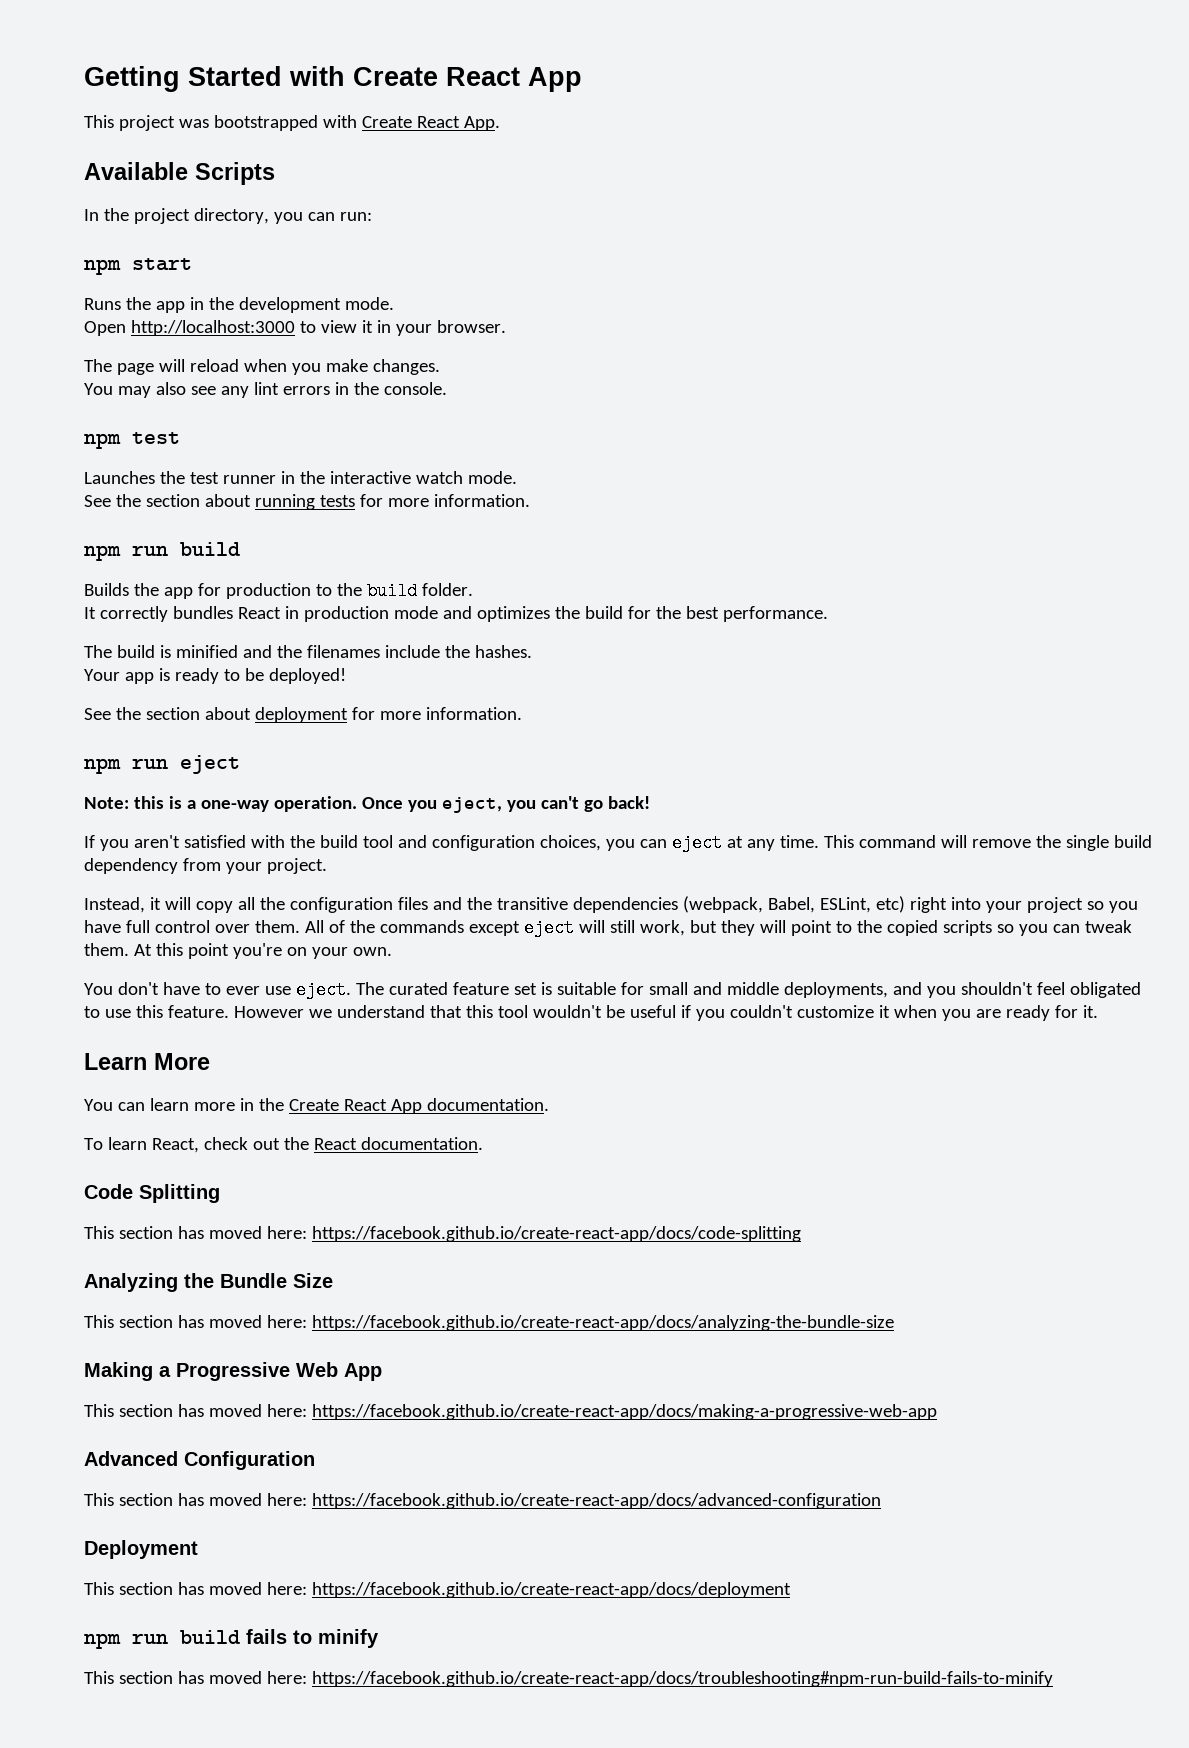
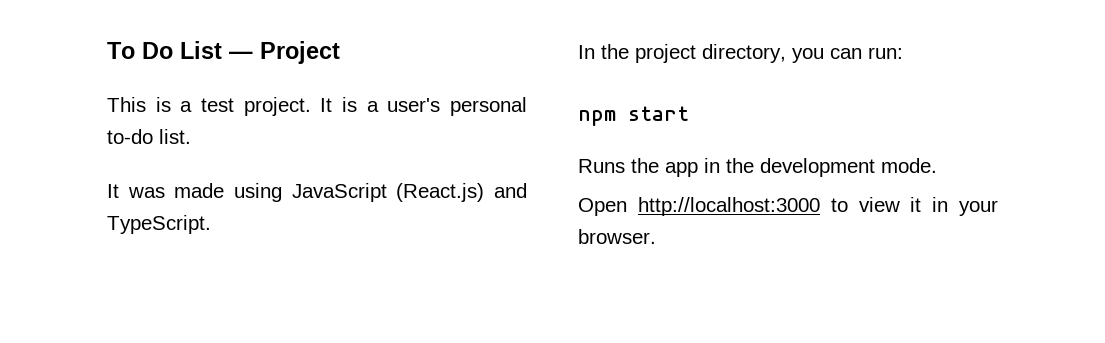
- Getting Started with Create React App
- This project was bootstrapped with Create React App.
- Available Scripts
+ To Do List — Project
+ This is a test project. It is a user's personal to-do list.
+ It was made using JavaScript (React.js) and TypeScript.
- The page will reload when you make changes.
- You may also see any lint errors in the console.
- npm test
- Launches the test runner in the interactive watch mode.
- See the section about running tests for more information.
- npm run build
- Builds the app for production to the build folder.
- It correctly bundles React in production mode and optimizes the build for the best performance.
- The build is minified and the filenames include the hashes.
- Your app is ready to be deployed!
- See the section about deployment for more information.
- npm run eject
- Note: this is a one-way operation. Once you eject, you can't go back!
- If you aren't satisfied with the build tool and configuration choices, you can eject at any time. This command will remove the single build dependency from your project.
- Instead, it will copy all the configuration files and the transitive dependencies (webpack, Babel, ESLint, etc) right into your project so you have full control over them. All of the commands except eject will still work, but they will point to the copied scripts so you can tweak them. At this point you're on your own.
- You don't have to ever use eject. The curated feature set is suitable for small and middle deployments, and you shouldn't feel obligated to use this feature. However we understand that this tool wouldn't be useful if you couldn't customize it when you are ready for it.
- Learn More
- You can learn more in the Create React App documentation.
- To learn React, check out the React documentation.
- Code Splitting
- This section has moved here: https://facebook.github.io/create-react-app/docs/code-splitting
- Analyzing the Bundle Size
- This section has moved here: https://facebook.github.io/create-react-app/docs/analyzing-the-bundle-size
- Making a Progressive Web App
- This section has moved here: https://facebook.github.io/create-react-app/docs/making-a-progressive-web-app
- Advanced Configuration
- This section has moved here: https://facebook.github.io/create-react-app/docs/advanced-configuration
- Deployment
- This section has moved here: https://facebook.github.io/create-react-app/docs/deployment
- npm run build fails to minify
- This section has moved here: https://facebook.github.io/create-react-app/docs/troubleshooting#npm-run-build-fails-to-minify

